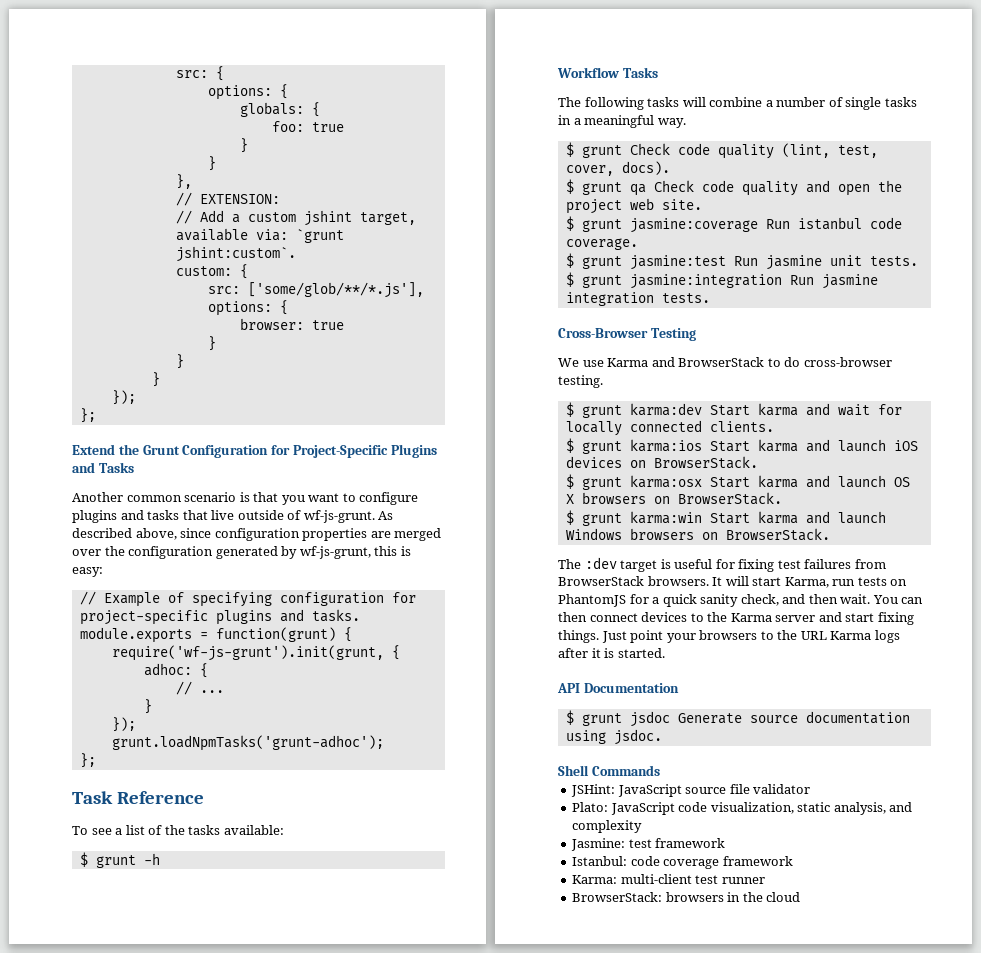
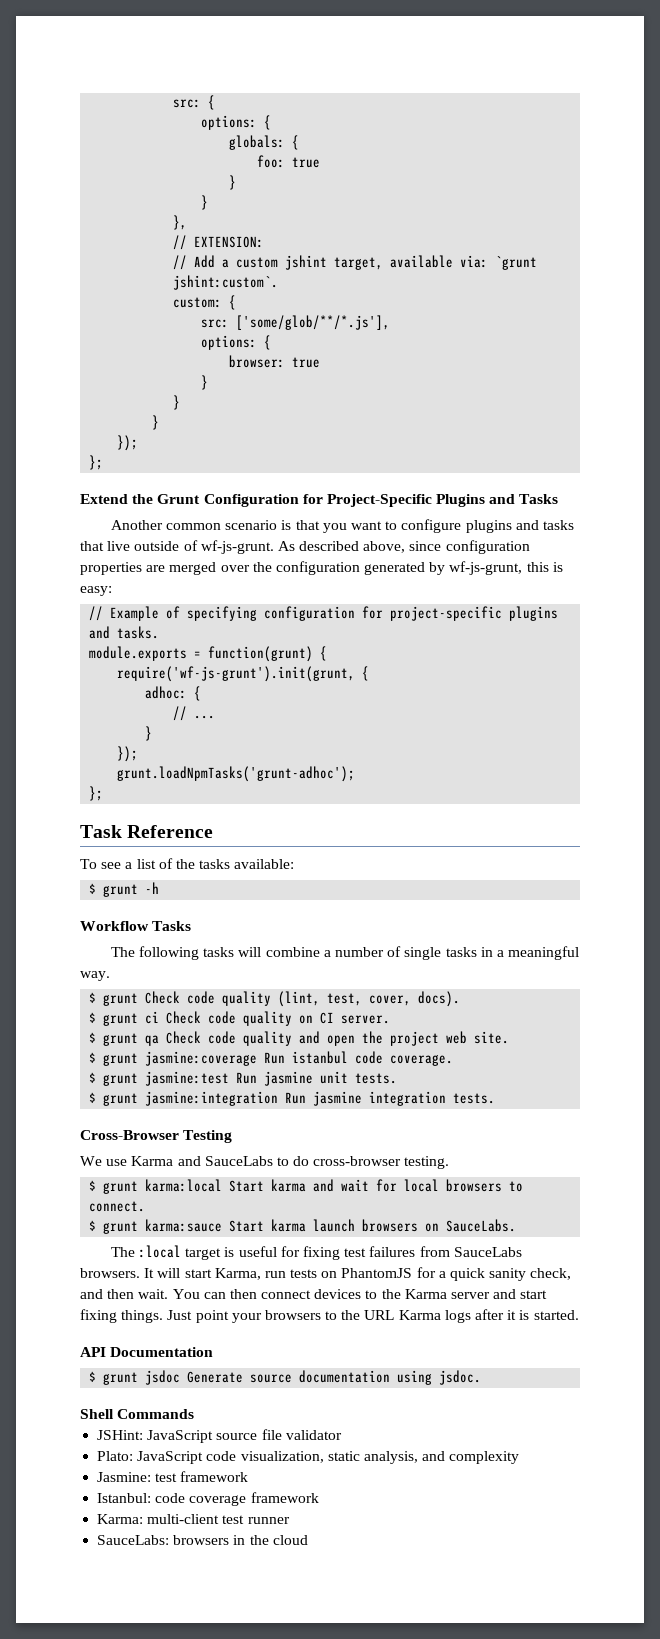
+ $ grunt ci Check code quality on CI server.
- We use Karma and BrowserStack to do cross-browser testing.
+ We use Karma and SauceLabs to do cross-browser testing.
- $ grunt karma:dev Start karma and wait for locally connected clients.
- $ grunt karma:ios Start karma and launch iOS devices on BrowserStack.
- $ grunt karma:osx Start karma and launch OS X browsers on BrowserStack.
- $ grunt karma:win Start karma and launch Windows browsers on BrowserStack.
- The :dev target is useful for fixing test failures from BrowserStack browsers.
+ $ grunt karma:local Start karma and wait for local browsers to connect.
+ $ grunt karma:sauce Start karma launch browsers on SauceLabs.
+ The :local target is useful for fixing test failures from SauceLabs browsers.
- BrowserStack: browsers in the cloud
+ SauceLabs: browsers in the cloud

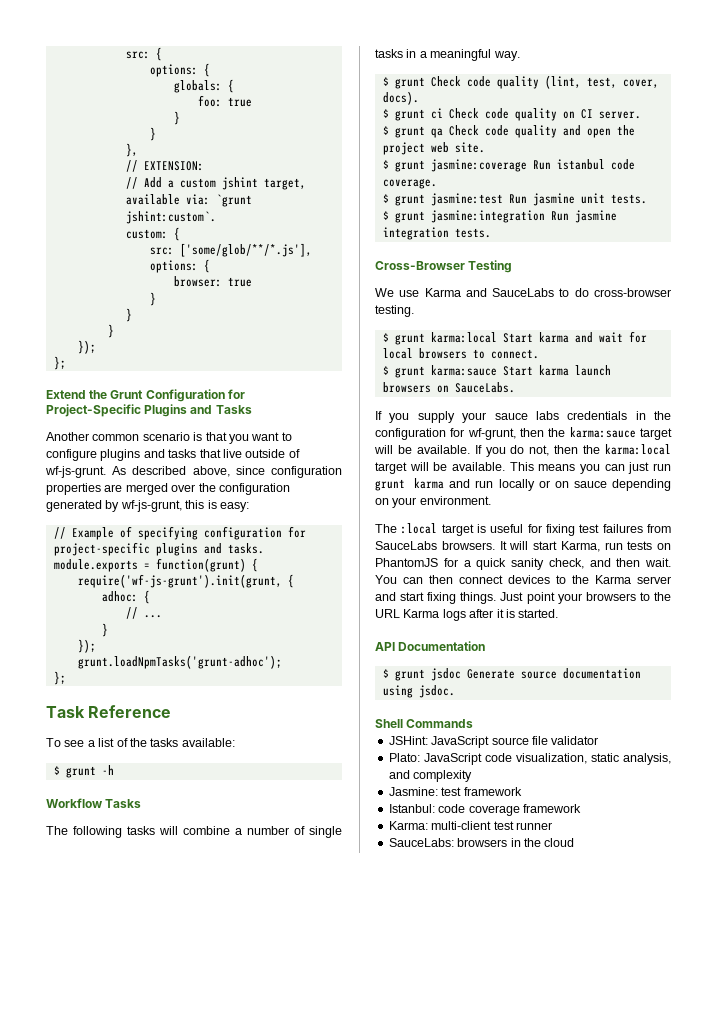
+ If you supply your sauce labs credentials in the configuration for wf-grunt, then the karma:sauce target will be available. If you do not, then the karma:local target will be available. This means you can just run grunt karma and run locally or on sauce depending on your environment.

